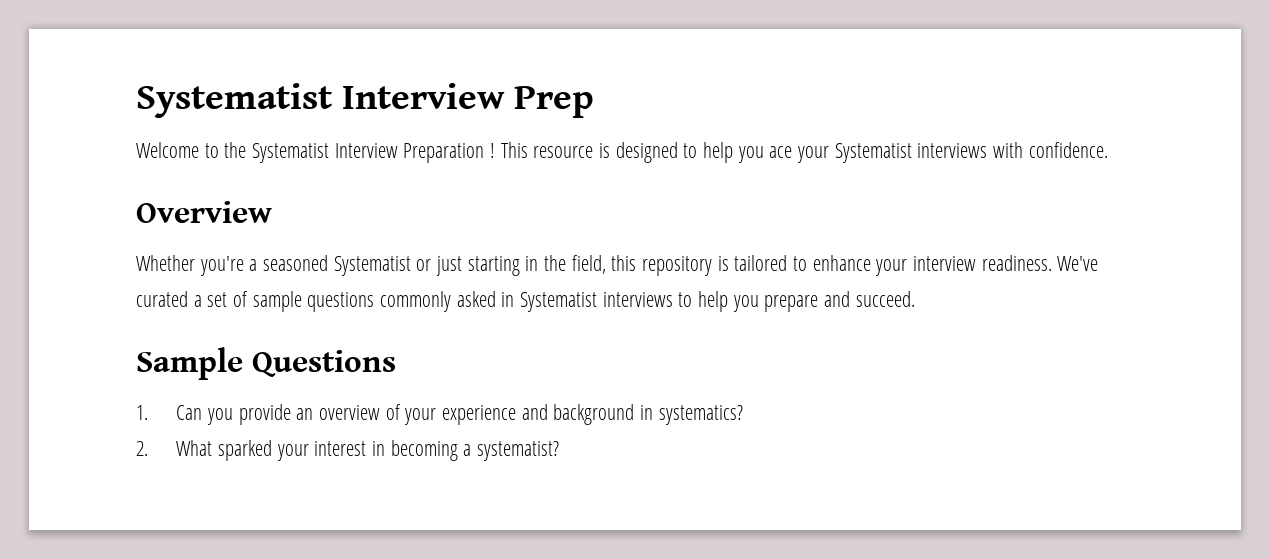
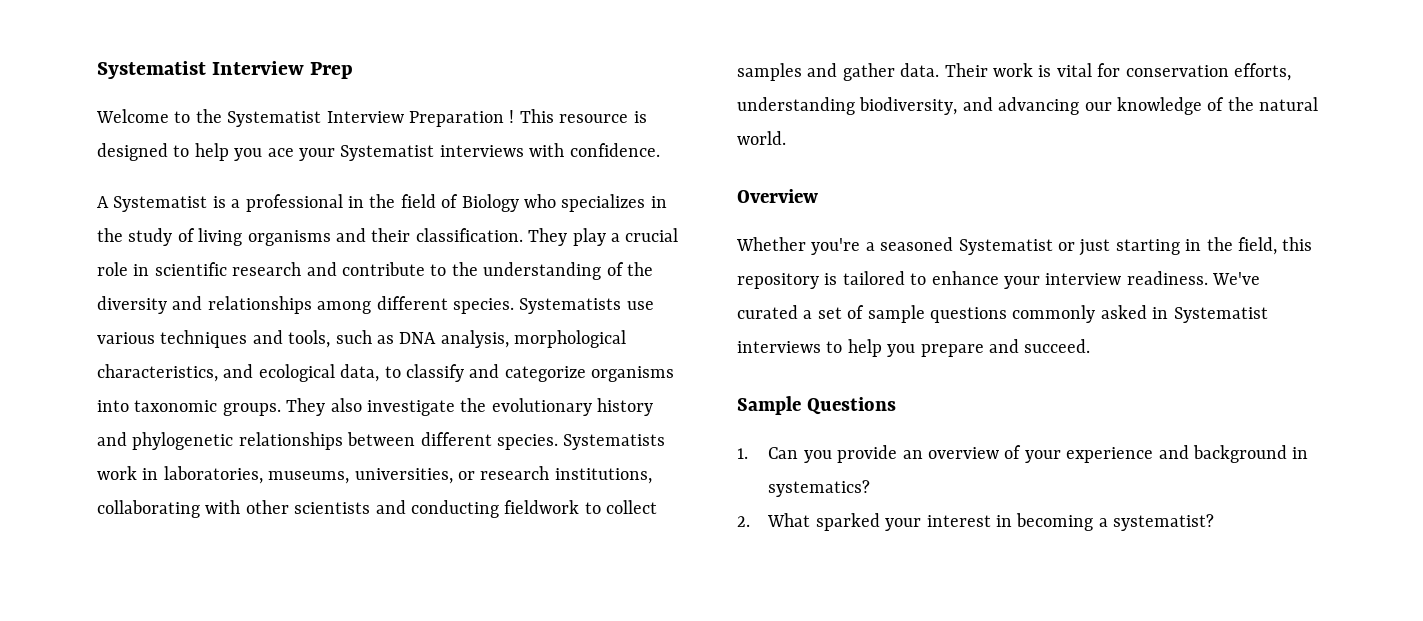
+ A Systematist is a professional in the field of Biology who specializes in the study of living organisms and their classification. They play a crucial role in scientific research and contribute to the understanding of the diversity and relationships among different species. Systematists use various techniques and tools, such as DNA analysis, morphological characteristics, and ecological data, to classify and categorize organisms into taxonomic groups. They also investigate the evolutionary history and phylogenetic relationships between different species. Systematists work in laboratories, museums, universities, or research institutions, collaborating with other scientists and conducting fieldwork to collect samples and gather data. Their work is vital for conservation efforts, understanding biodiversity, and advancing our knowledge of the natural world.

